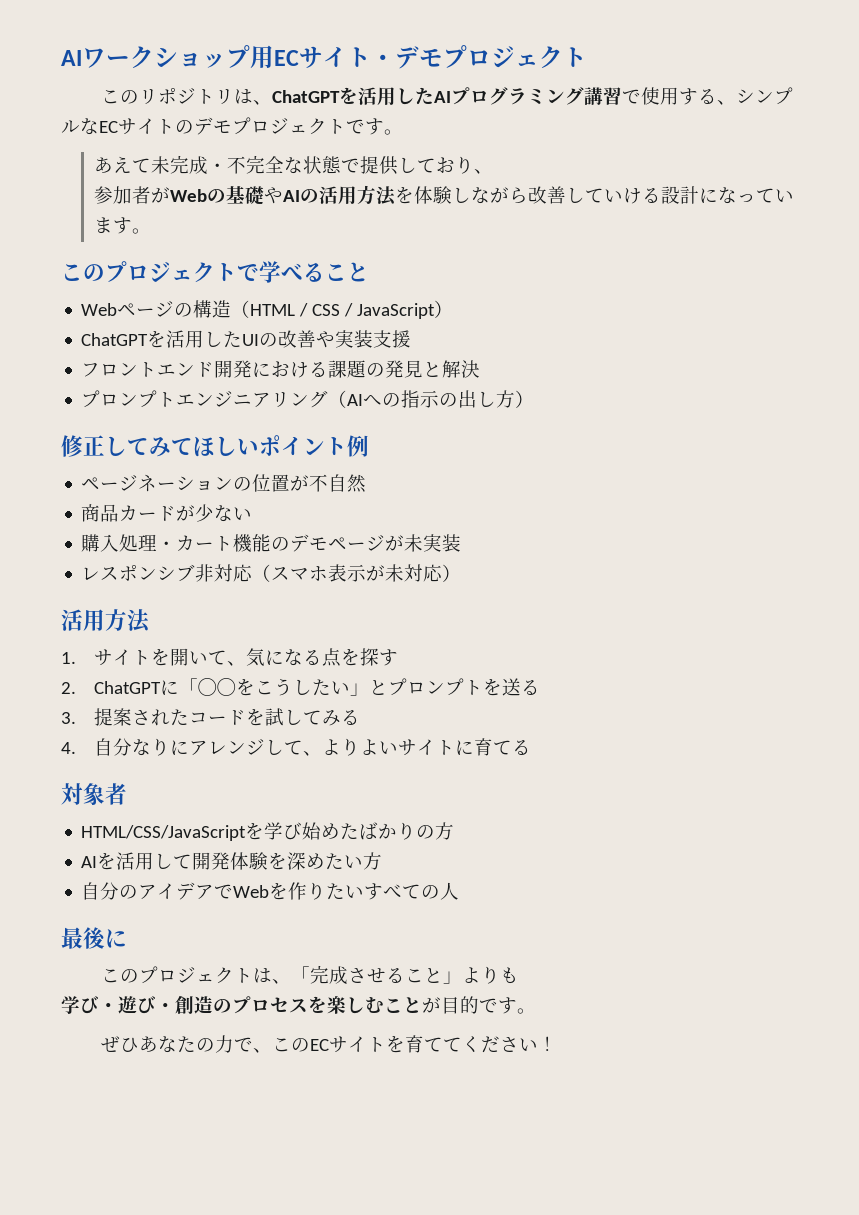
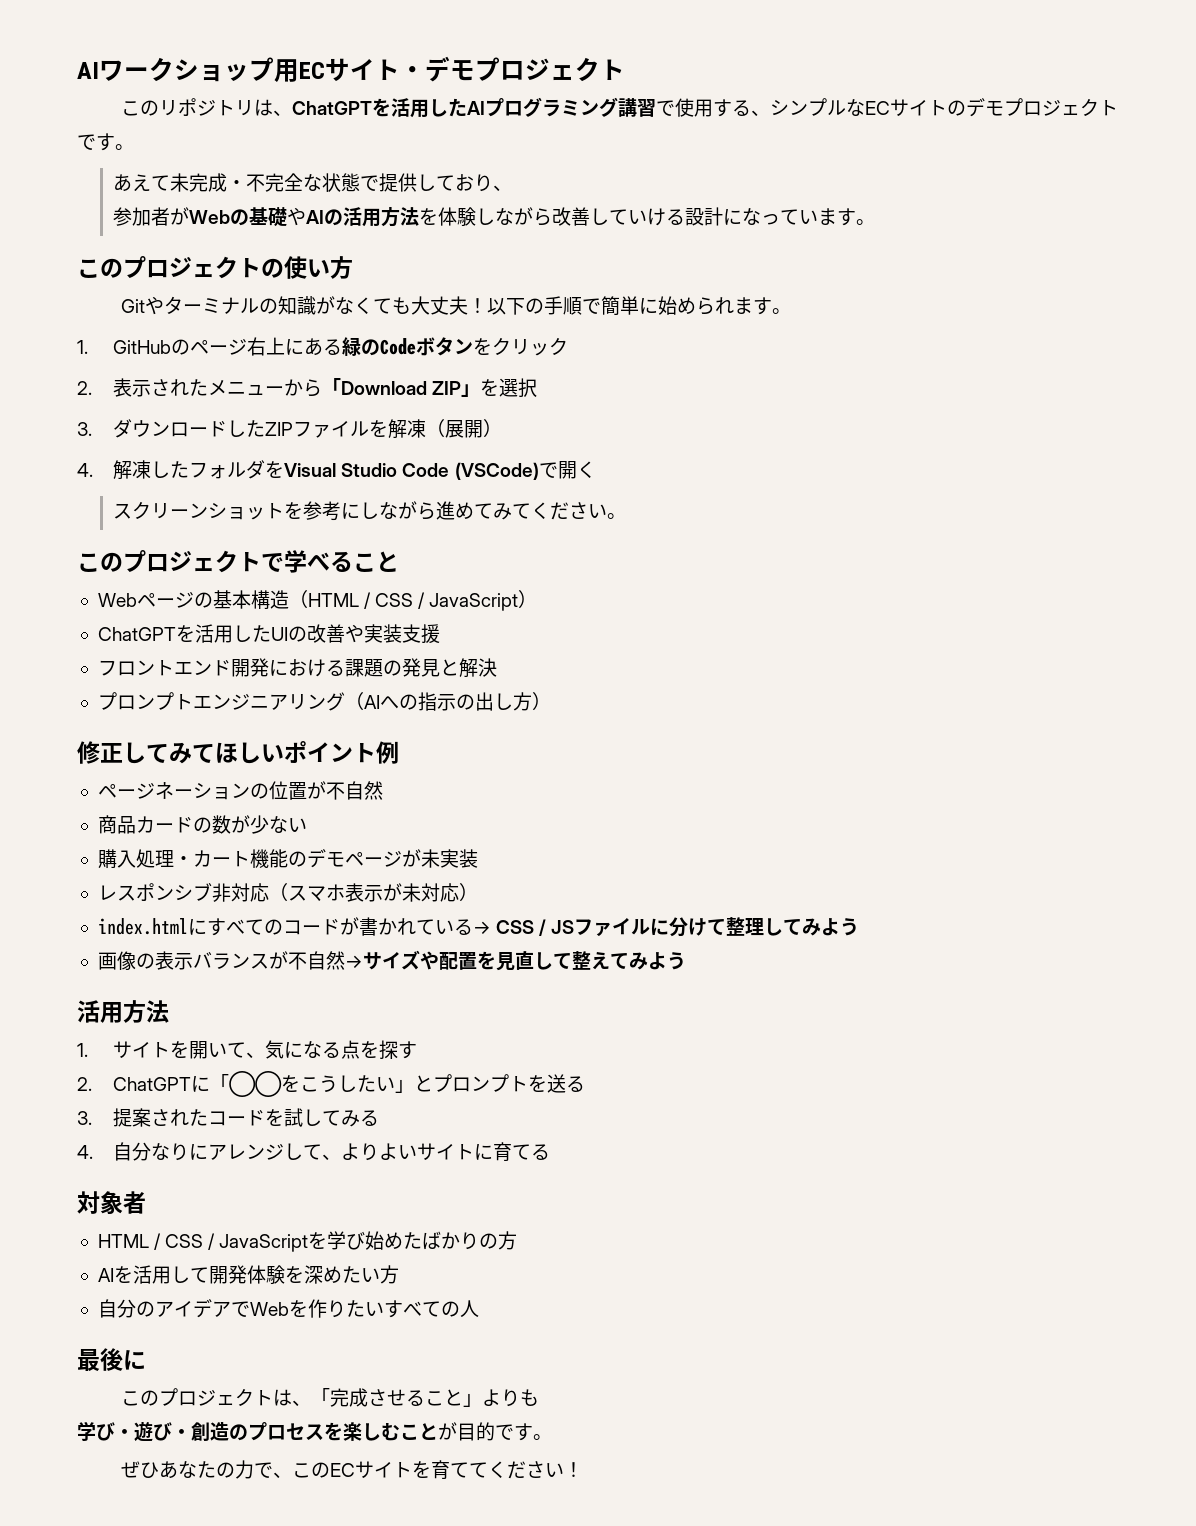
+ このプロジェクトの使い方
+ Gitやターミナルの知識がなくても大丈夫！以下の手順で簡単に始められます。
+ 1. GitHubのページ右上にある緑のCodeボタンをクリック
+ 2.表示されたメニューから「Download ZIP」を選択
+ 3.ダウンロードしたZIPファイルを解凍（展開）
+ 4.解凍したフォルダをVisual Studio Code (VSCode)で開く
+ スクリーンショットを参考にしながら進めてみてください。
- Webページの構造（HTML / CSS / JavaScript）
+ Webページの基本構造（HTML / CSS / JavaScript）
- 商品カードが少ない
+ 商品カードの数が少ない
+ index.htmlにすべてのコードが書かれている→ CSS / JSファイルに分けて整理してみよう
+ 画像の表示バランスが不自然→サイズや配置を見直して整えてみよう
- HTML/CSS/JavaScriptを学び始めたばかりの方
+ HTML / CSS / JavaScriptを学び始めたばかりの方

